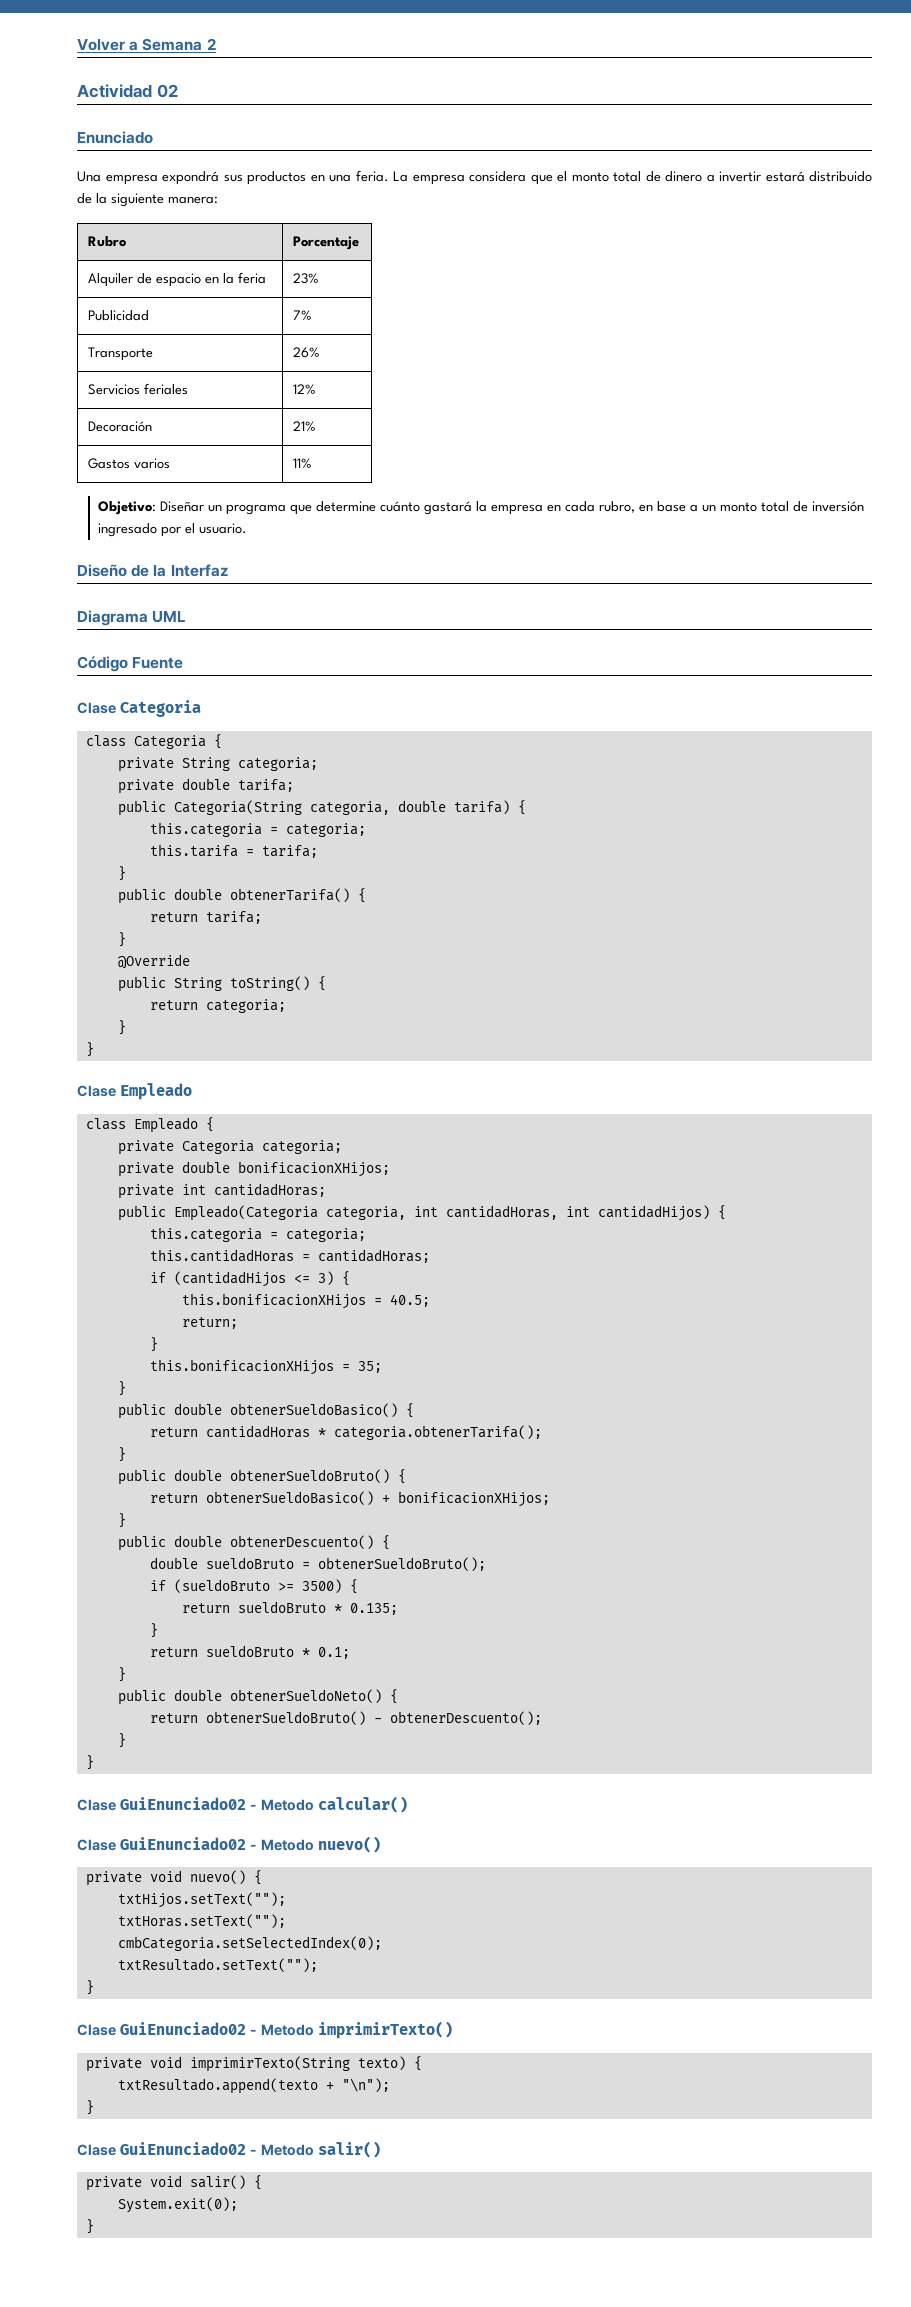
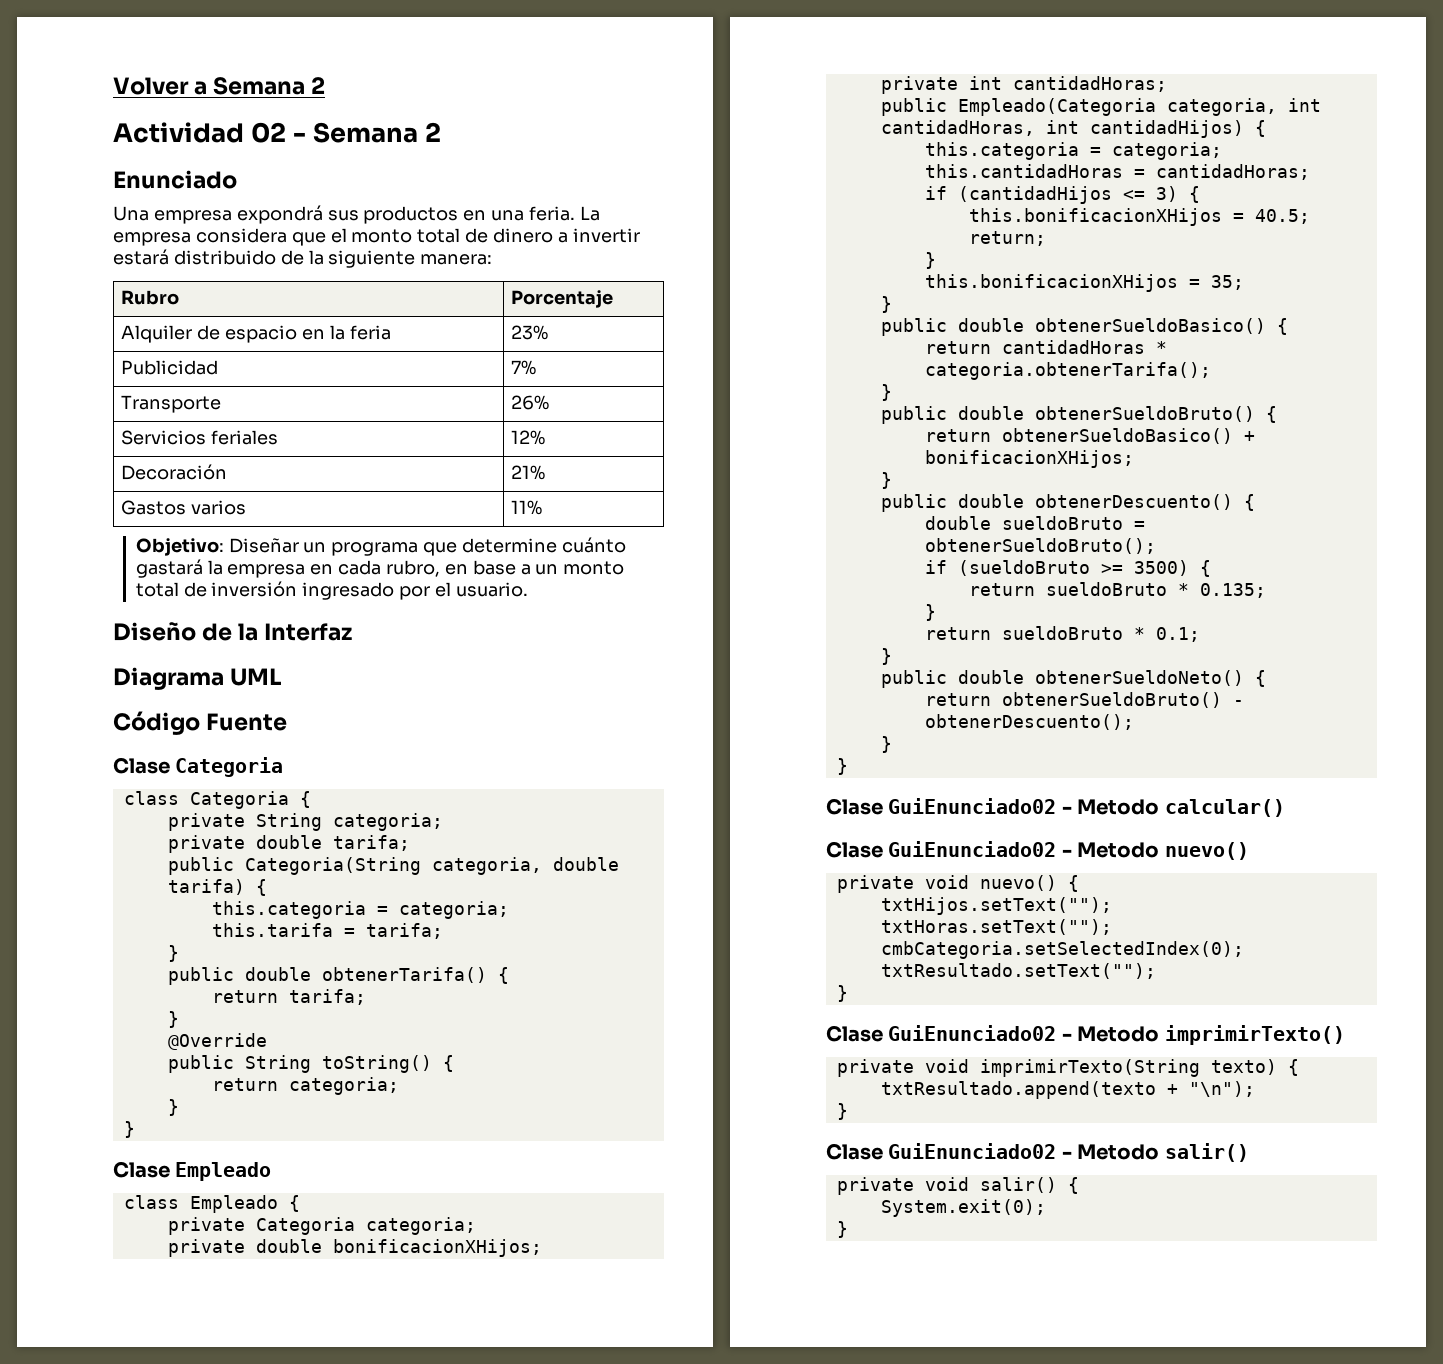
- Actividad 02
+ Actividad 02 - Semana 2

